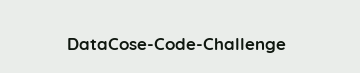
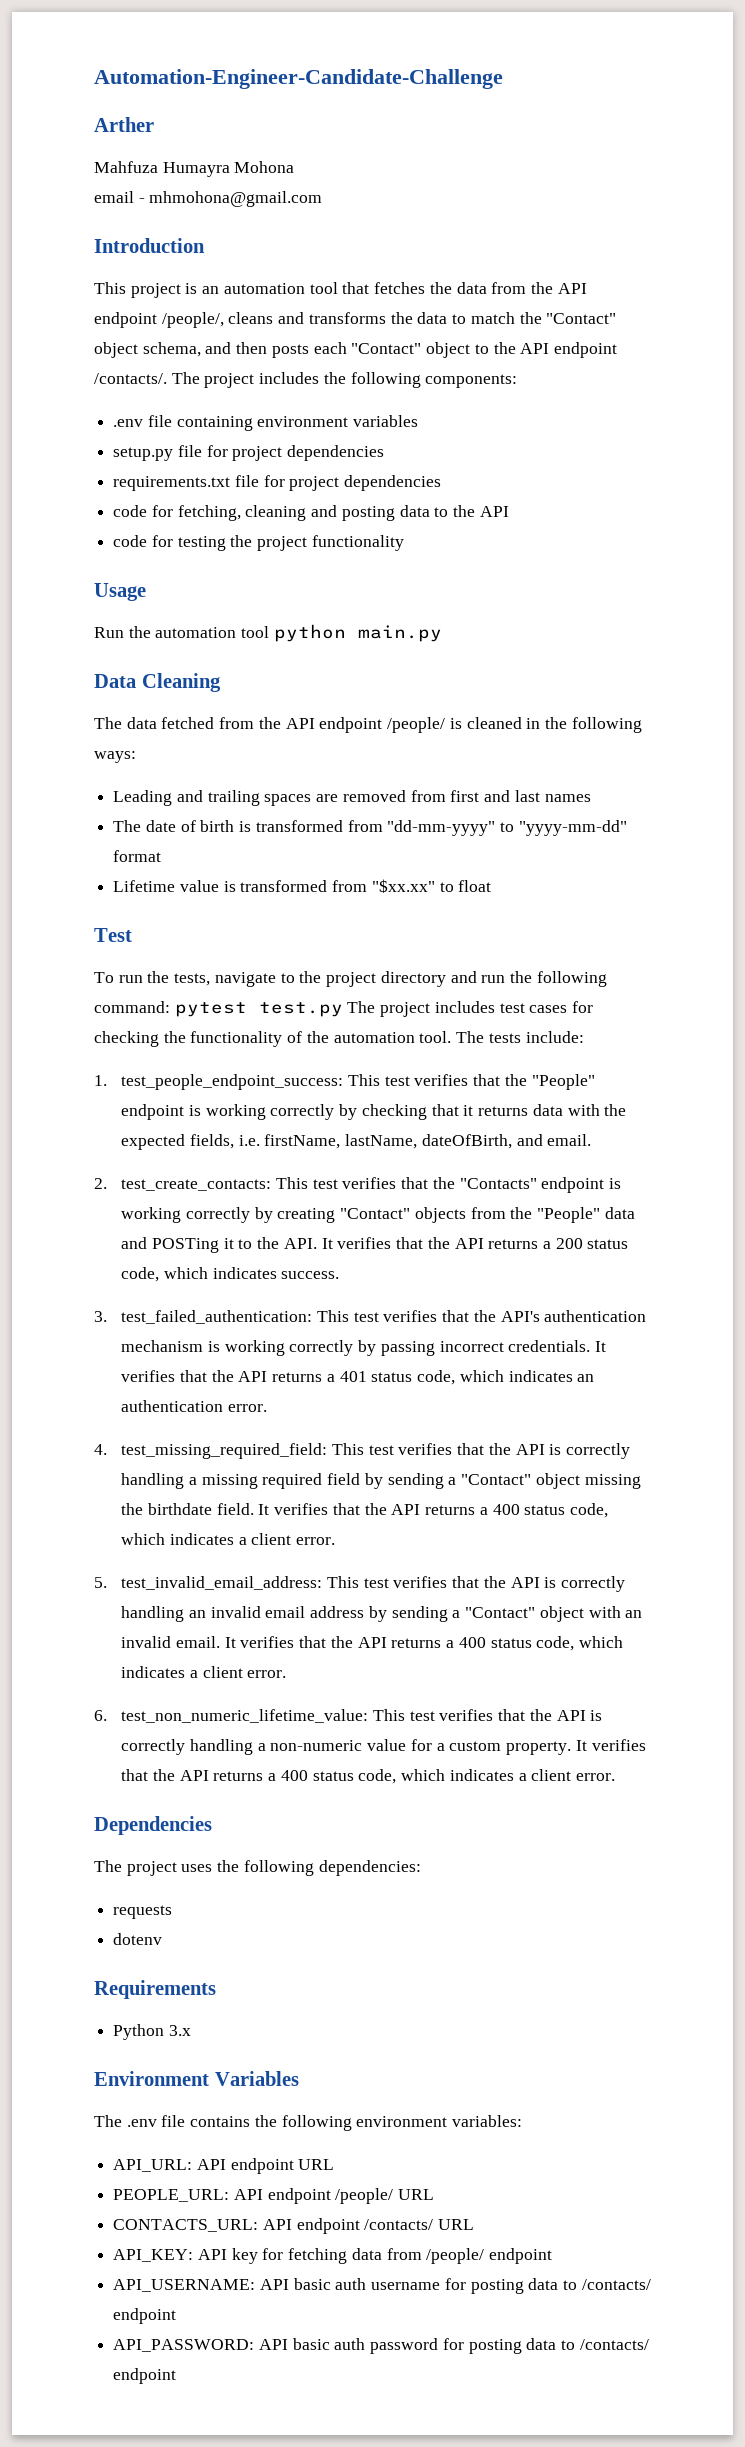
- DataCose-Code-Challenge
+ Automation-Engineer-Candidate-Challenge
+ Arther
+ Mahfuza Humayra Mohona
+ email - mhmohona@gmail.com
+ Introduction
+ This project is an automation tool that fetches the data from the API endpoint /people/, cleans and transforms the data to match the "Contact" object schema, and then posts each "Contact" object to the API endpoint /contacts/. The project includes the following components:
+ .env file containing environment variables
+ setup.py file for project dependencies
+ requirements.txt file for project dependencies
+ code for fetching, cleaning and posting data to the API
+ code for testing the project functionality
+ Usage
+ Run the automation tool python main.py
+ Data Cleaning
+ The data fetched from the API endpoint /people/ is cleaned in the following ways:
+ Leading and trailing spaces are removed from first and last names
+ The date of birth is transformed from "dd-mm-yyyy" to "yyyy-mm-dd" format
+ Lifetime value is transformed from "$xx.xx" to float
+ Test
+ To run the tests, navigate to the project directory and run the following command: pytest test.py The project includes test cases for checking the functionality of the automation tool. The tests include:
+ 1. test_people_endpoint_success: This test verifies that the "People" endpoint is working correctly by checking that it returns data with the expected fields, i.e. firstName, lastName, dateOfBirth, and email.
+ 2. test_create_contacts: This test verifies that the "Contacts" endpoint is working correctly by creating "Contact" objects from the "People" data and POSTing it to the API. It verifies that the API returns a 200 status code, which indicates success.
+ 3. test_failed_authentication: This test verifies that the API's authentication mechanism is working correctly by passing incorrect credentials. It verifies that the API returns a 401 status code, which indicates an authentication error.
+ 4. test_missing_required_field: This test verifies that the API is correctly handling a missing required field by sending a "Contact" object missing the birthdate field. It verifies that the API returns a 400 status code, which indicates a client error.
+ 5. test_invalid_email_address: This test verifies that the API is correctly handling an invalid email address by sending a "Contact" object with an invalid email. It verifies that the API returns a 400 status code, which indicates a client error.
+ 6. test_non_numeric_lifetime_value: This test verifies that the API is correctly handling a non-numeric value for a custom property. It verifies that the API returns a 400 status code, which indicates a client error.
+ Dependencies
+ The project uses the following dependencies:
+ requests
+ dotenv
+ Requirements
+ Python 3.x
+ Environment Variables
+ The .env file contains the following environment variables:
+ API_URL: API endpoint URL
+ PEOPLE_URL: API endpoint /people/ URL
+ CONTACTS_URL: API endpoint /contacts/ URL
+ API_KEY: API key for fetching data from /people/ endpoint
+ API_USERNAME: API basic auth username for posting data to /contacts/ endpoint
+ API_PASSWORD: API basic auth password for posting data to /contacts/ endpoint

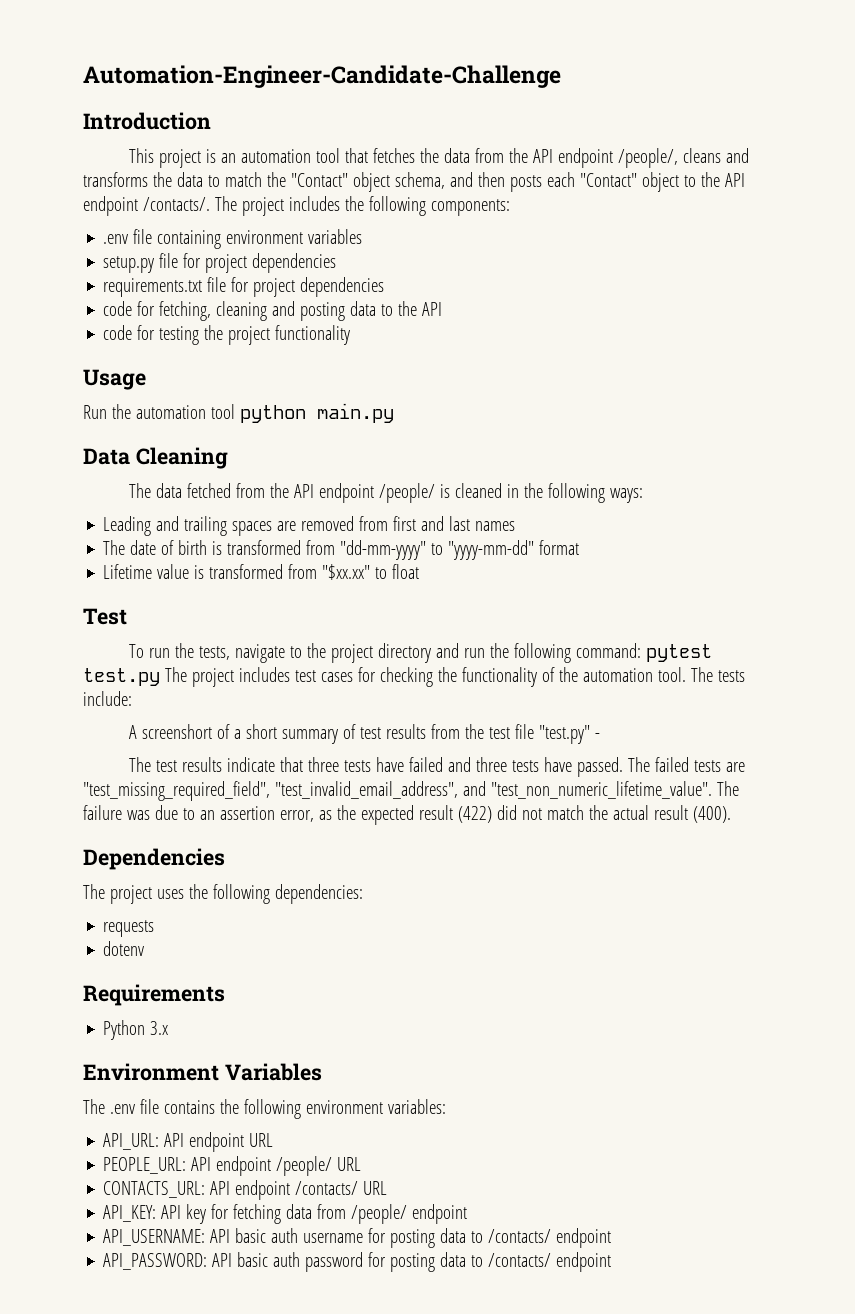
- Arther
- Mahfuza Humayra Mohona
- email - mhmohona@gmail.com
- 1. test_people_endpoint_success: This test verifies that the "People" endpoint is working correctly by checking that it returns data with the expected fields, i.e. firstName, lastName, dateOfBirth, and email.
- 2. test_create_contacts: This test verifies that the "Contacts" endpoint is working correctly by creating "Contact" objects from the "People" data and POSTing it to the API. It verifies that the API returns a 200 status code, which indicates success.
- 3. test_failed_authentication: This test verifies that the API's authentication mechanism is working correctly by passing incorrect credentials. It verifies that the API returns a 401 status code, which indicates an authentication error.
- 4. test_missing_required_field: This test verifies that the API is correctly handling a missing required field by sending a "Contact" object missing the birthdate field. It verifies that the API returns a 400 status code, which indicates a client error.
- 5. test_invalid_email_address: This test verifies that the API is correctly handling an invalid email address by sending a "Contact" object with an invalid email. It verifies that the API returns a 400 status code, which indicates a client error.
- 6. test_non_numeric_lifetime_value: This test verifies that the API is correctly handling a non-numeric value for a custom property. It verifies that the API returns a 400 status code, which indicates a client error.
+ A screenshort of a short summary of test results from the test file "test.py" -
+ The test results indicate that three tests have failed and three tests have passed. The failed tests are "test_missing_required_field", "test_invalid_email_address", and "test_non_numeric_lifetime_value". The failure was due to an assertion error, as the expected result (422) did not match the actual result (400).

